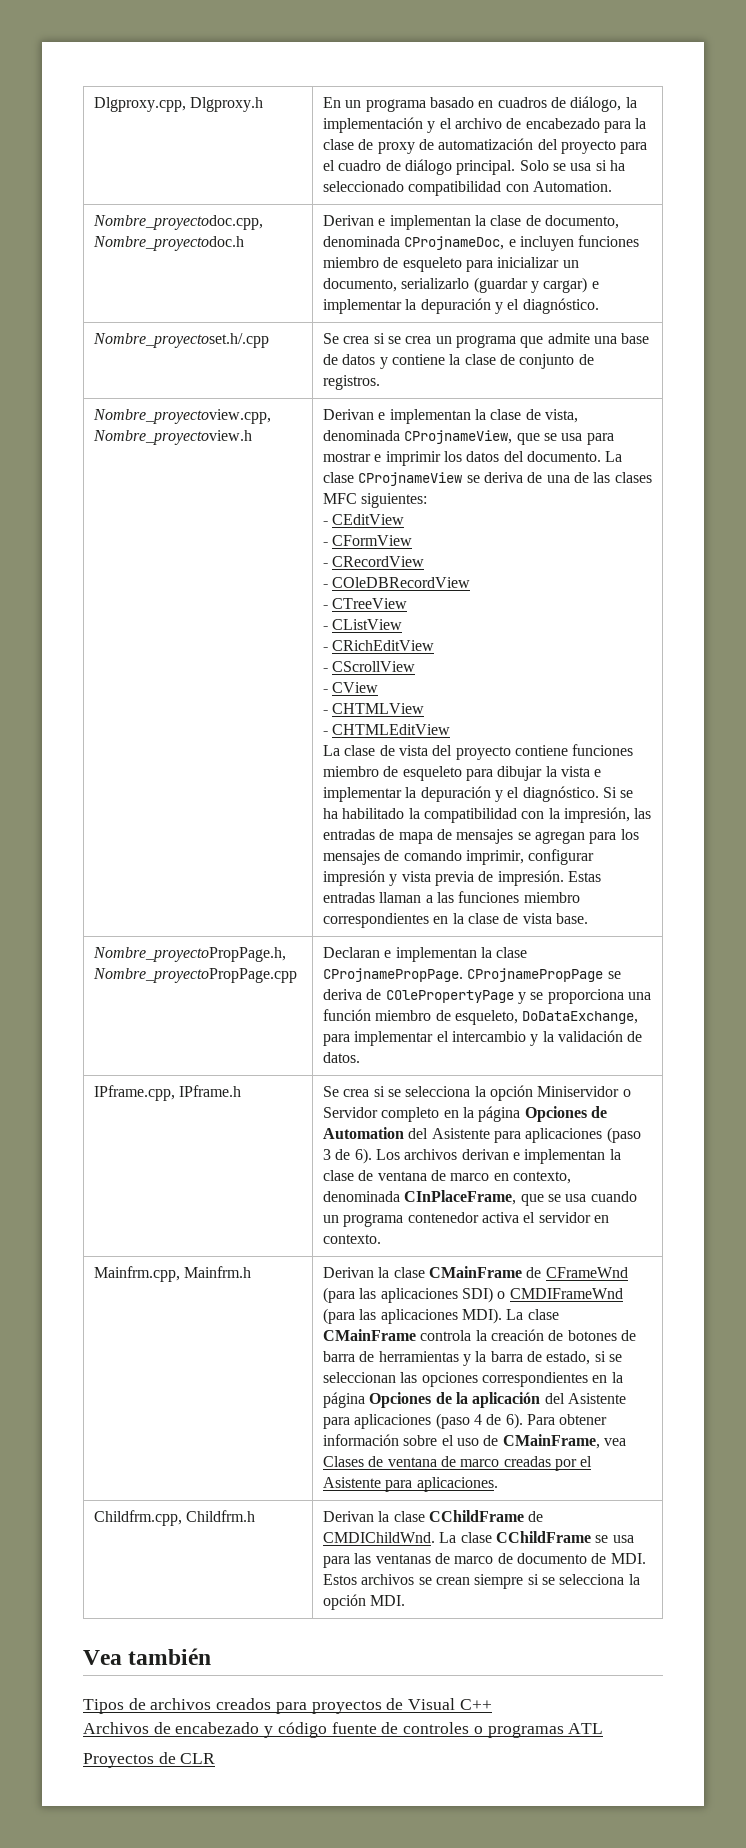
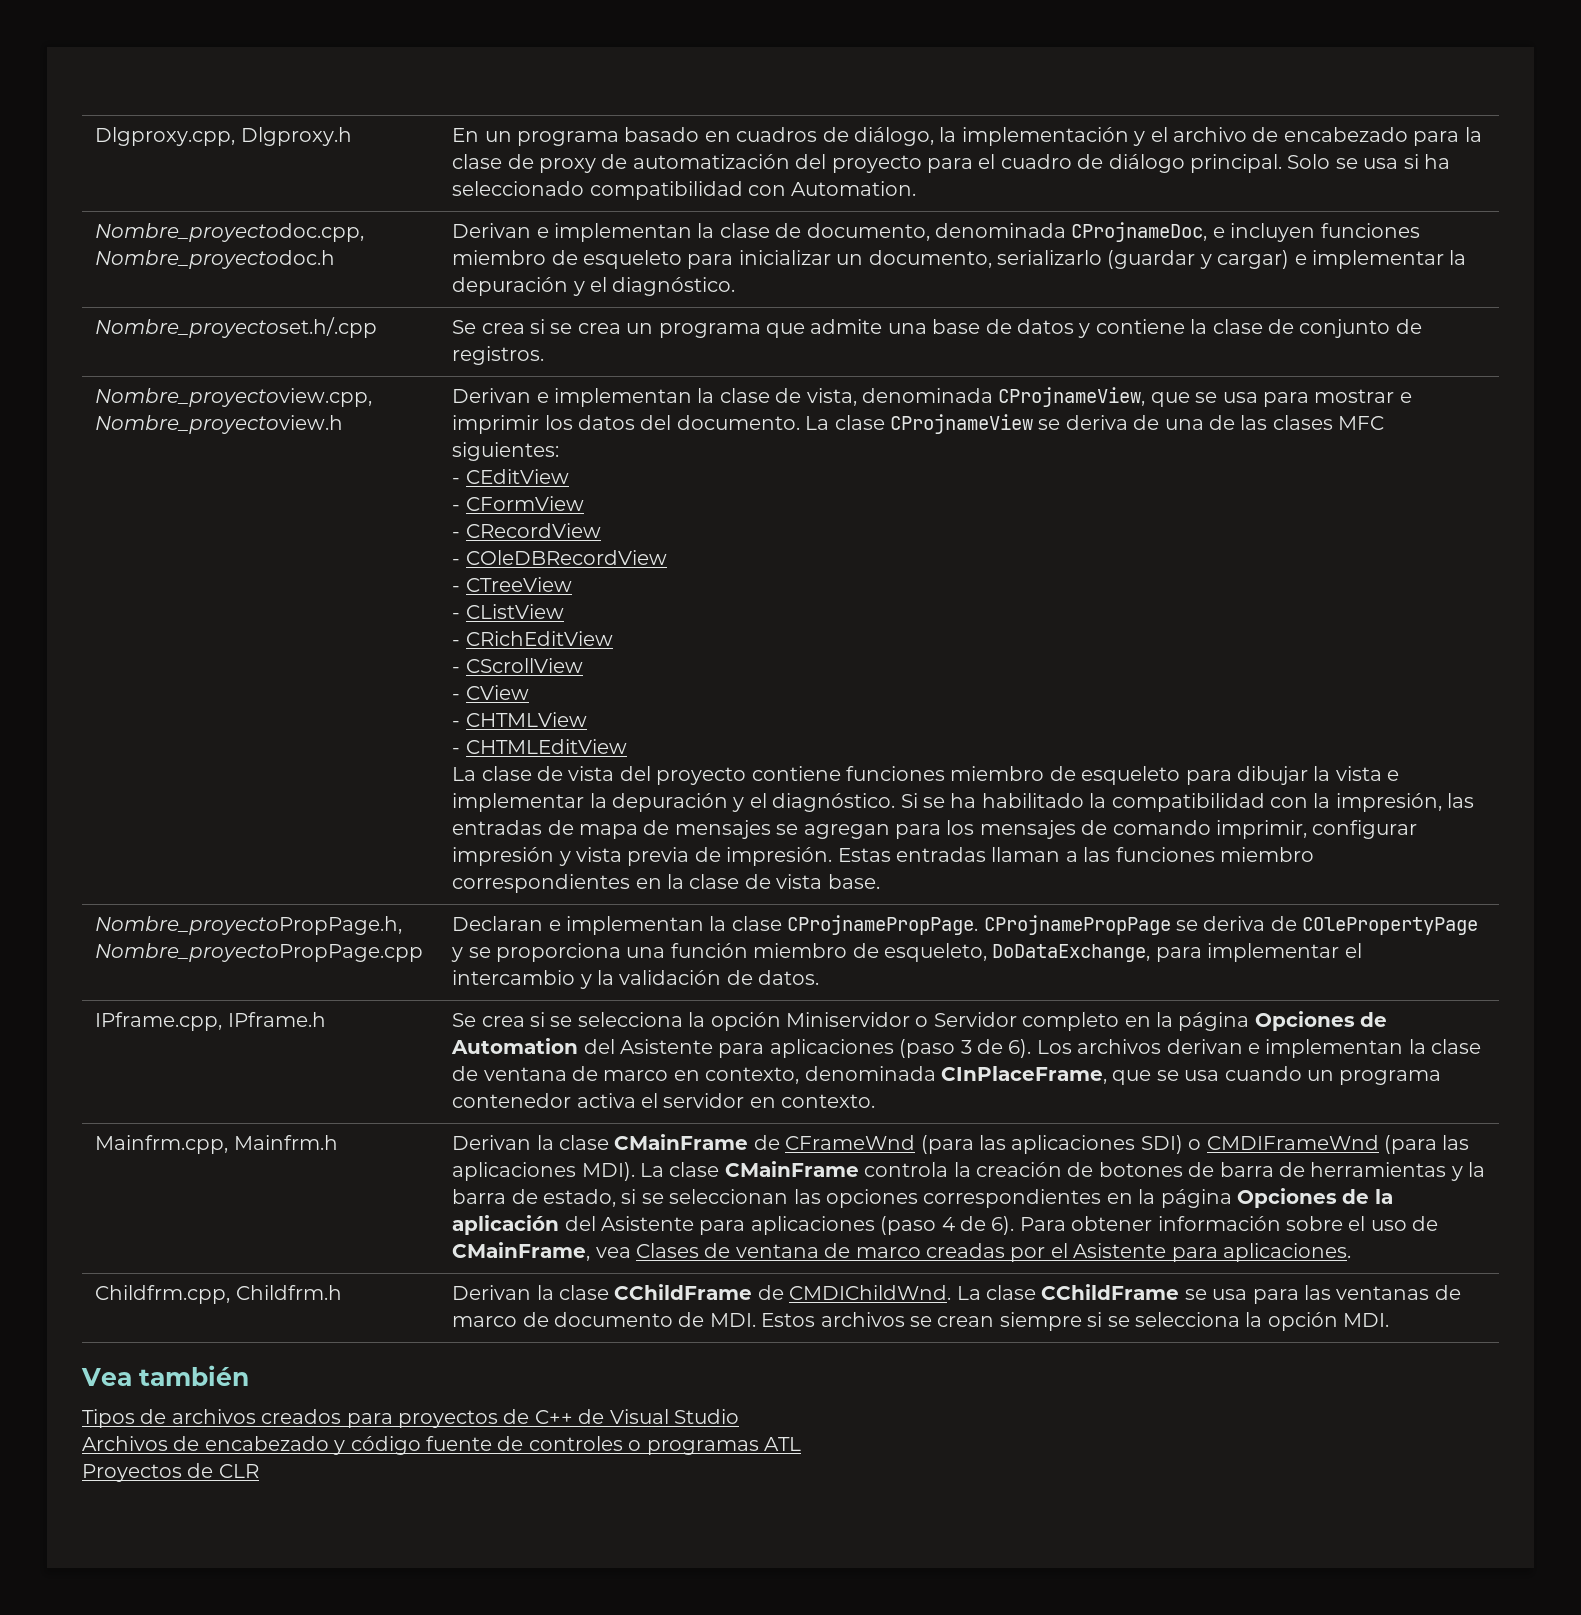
- Tipos de archivos creados para proyectos de Visual C++
+ Tipos de archivos creados para proyectos de C++ de Visual Studio

